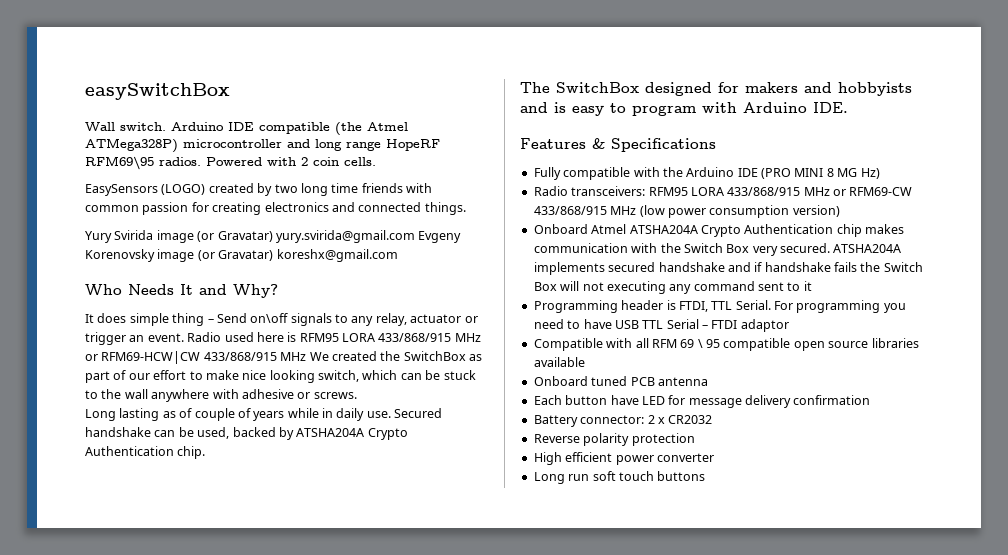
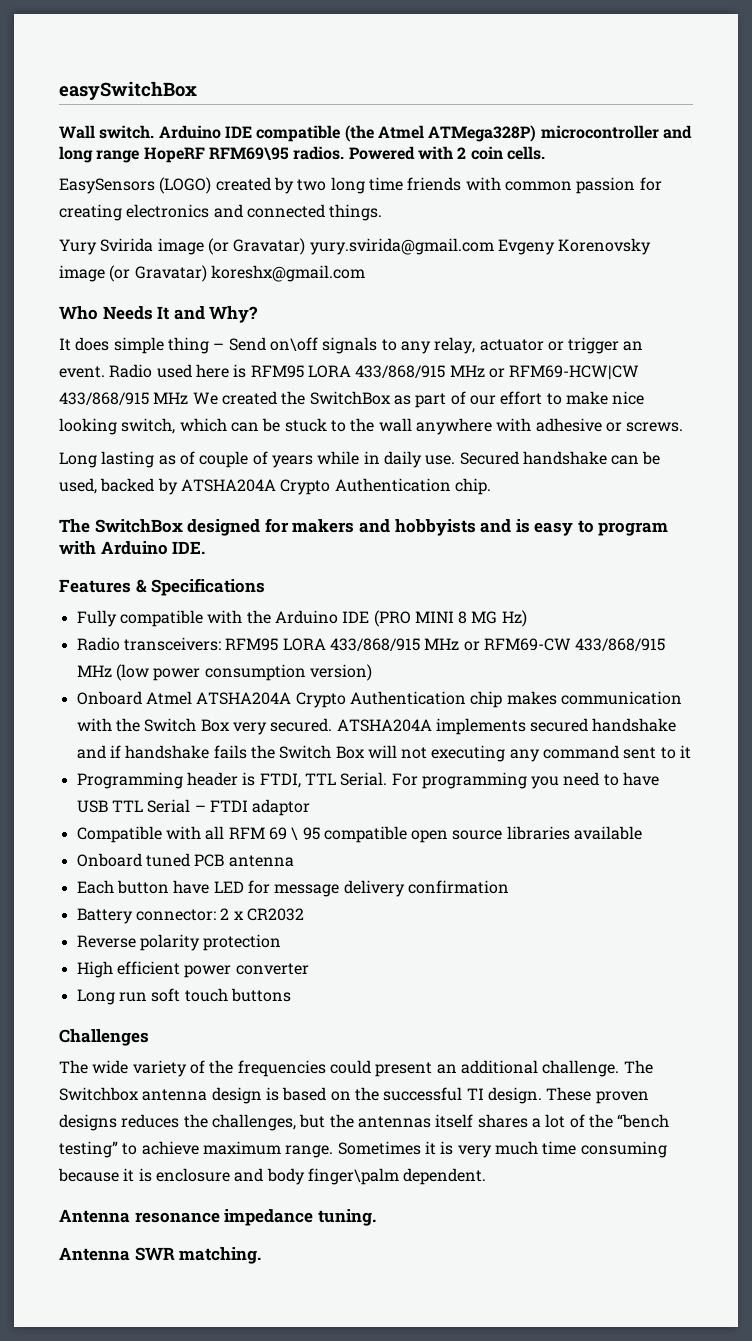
+ Challenges
+ The wide variety of the frequencies could present an additional challenge. The Switchbox antenna design is based on the successful TI design. These proven designs reduces the challenges, but the antennas itself shares a lot of the “bench testing” to achieve maximum range. Sometimes it is very much time consuming because it is enclosure and body finger\palm dependent.
+ Antenna resonance impedance tuning.
+ Antenna SWR matching.

